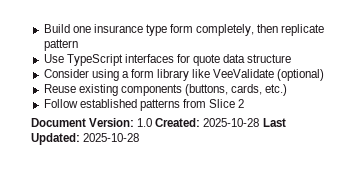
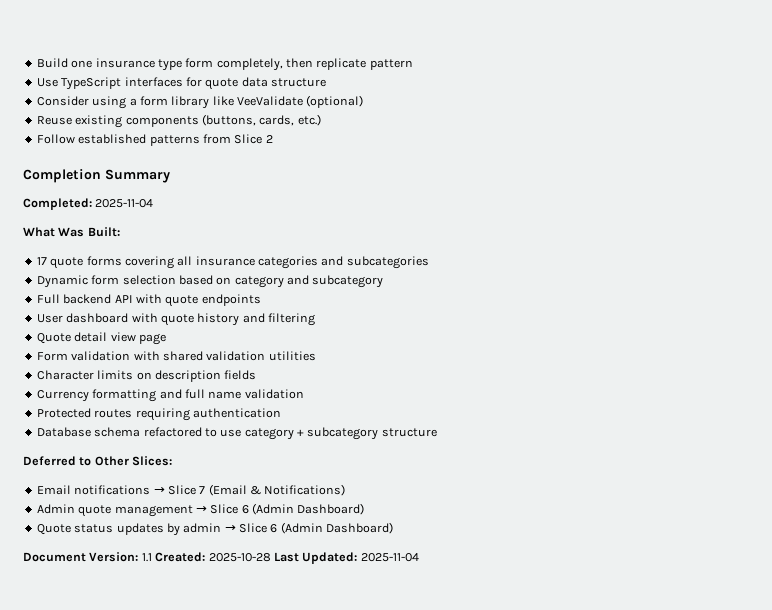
+ Completion Summary
+ Completed: 2025-11-04
+ What Was Built:
+ 17 quote forms covering all insurance categories and subcategories
+ Dynamic form selection based on category and subcategory
+ Full backend API with quote endpoints
+ User dashboard with quote history and filtering
+ Quote detail view page
+ Form validation with shared validation utilities
+ Character limits on description fields
+ Currency formatting and full name validation
+ Protected routes requiring authentication
+ Database schema refactored to use category + subcategory structure
+ Deferred to Other Slices:
+ Email notifications → Slice 7 (Email & Notifications)
+ Admin quote management → Slice 6 (Admin Dashboard)
+ Quote status updates by admin → Slice 6 (Admin Dashboard)
- Document Version: 1.0 Created: 2025-10-28 Last Updated: 2025-10-28
+ Document Version: 1.1 Created: 2025-10-28 Last Updated: 2025-11-04

